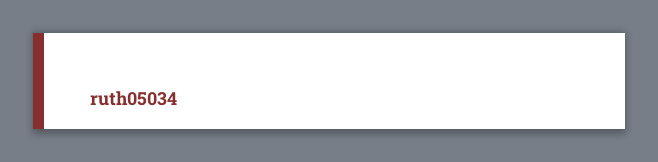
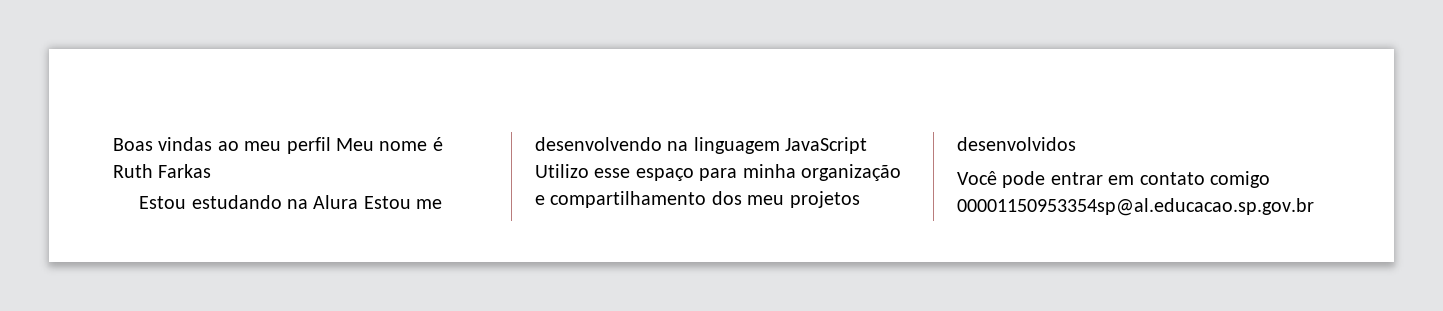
- ruth05034
+ Boas vindas ao meu perfil Meu nome é Ruth Farkas
+ Estou estudando na Alura Estou me desenvolvendo na linguagem JavaScript Utilizo esse espaço para minha organização e compartilhamento dos meu projetos desenvolvidos
+ Você pode entrar em contato comigo 00001150953354sp@al.educacao.sp.gov.br

